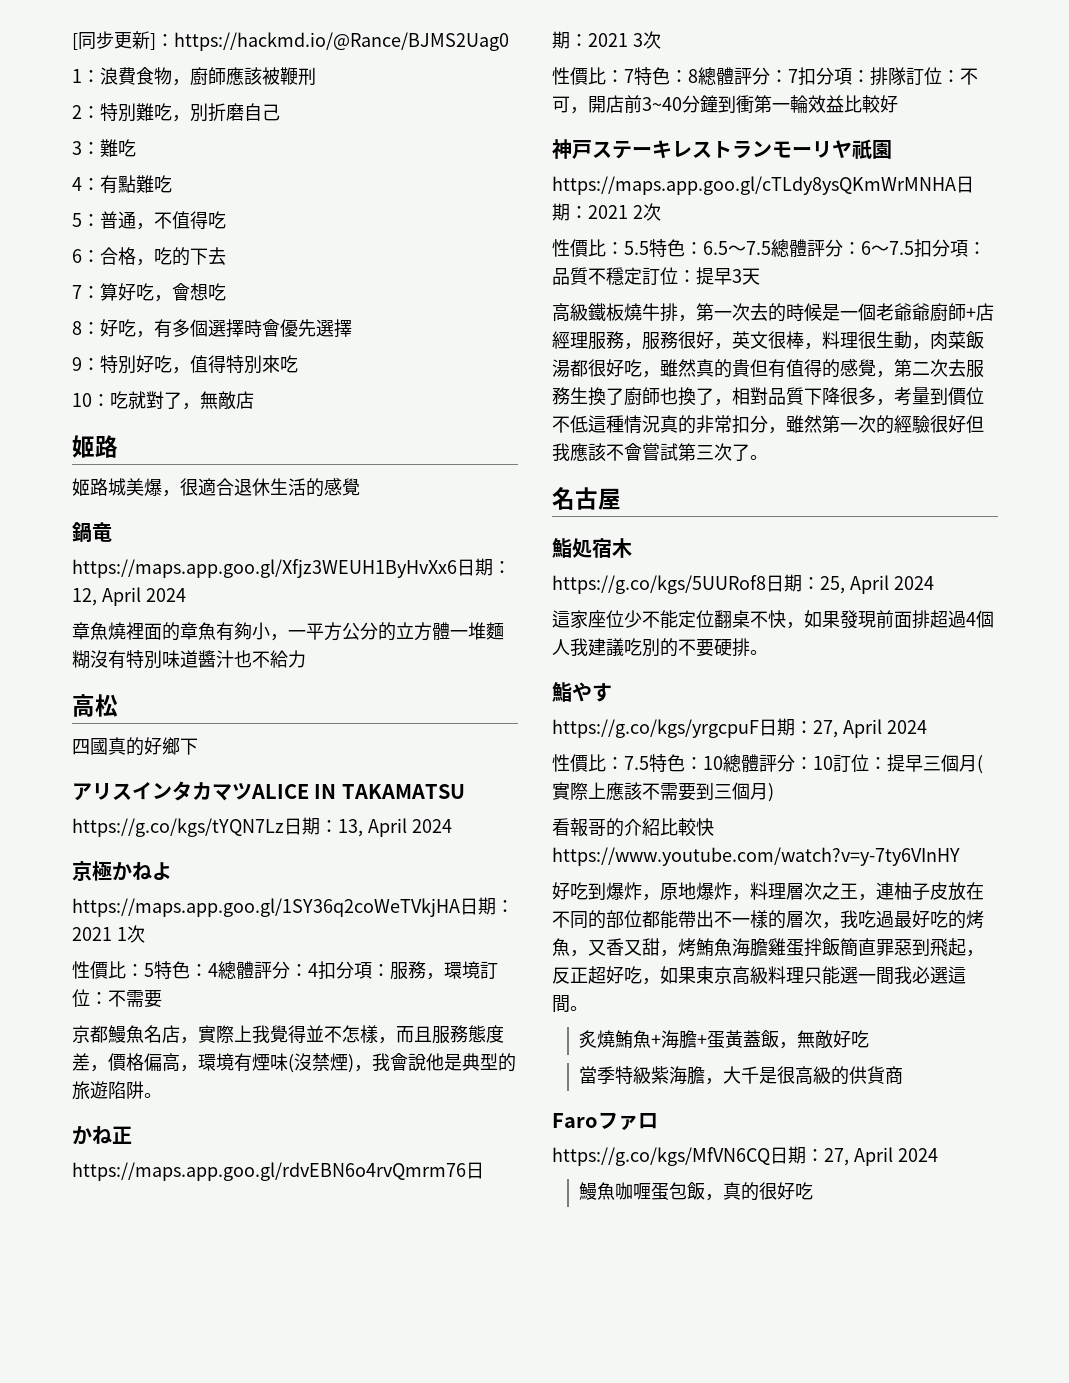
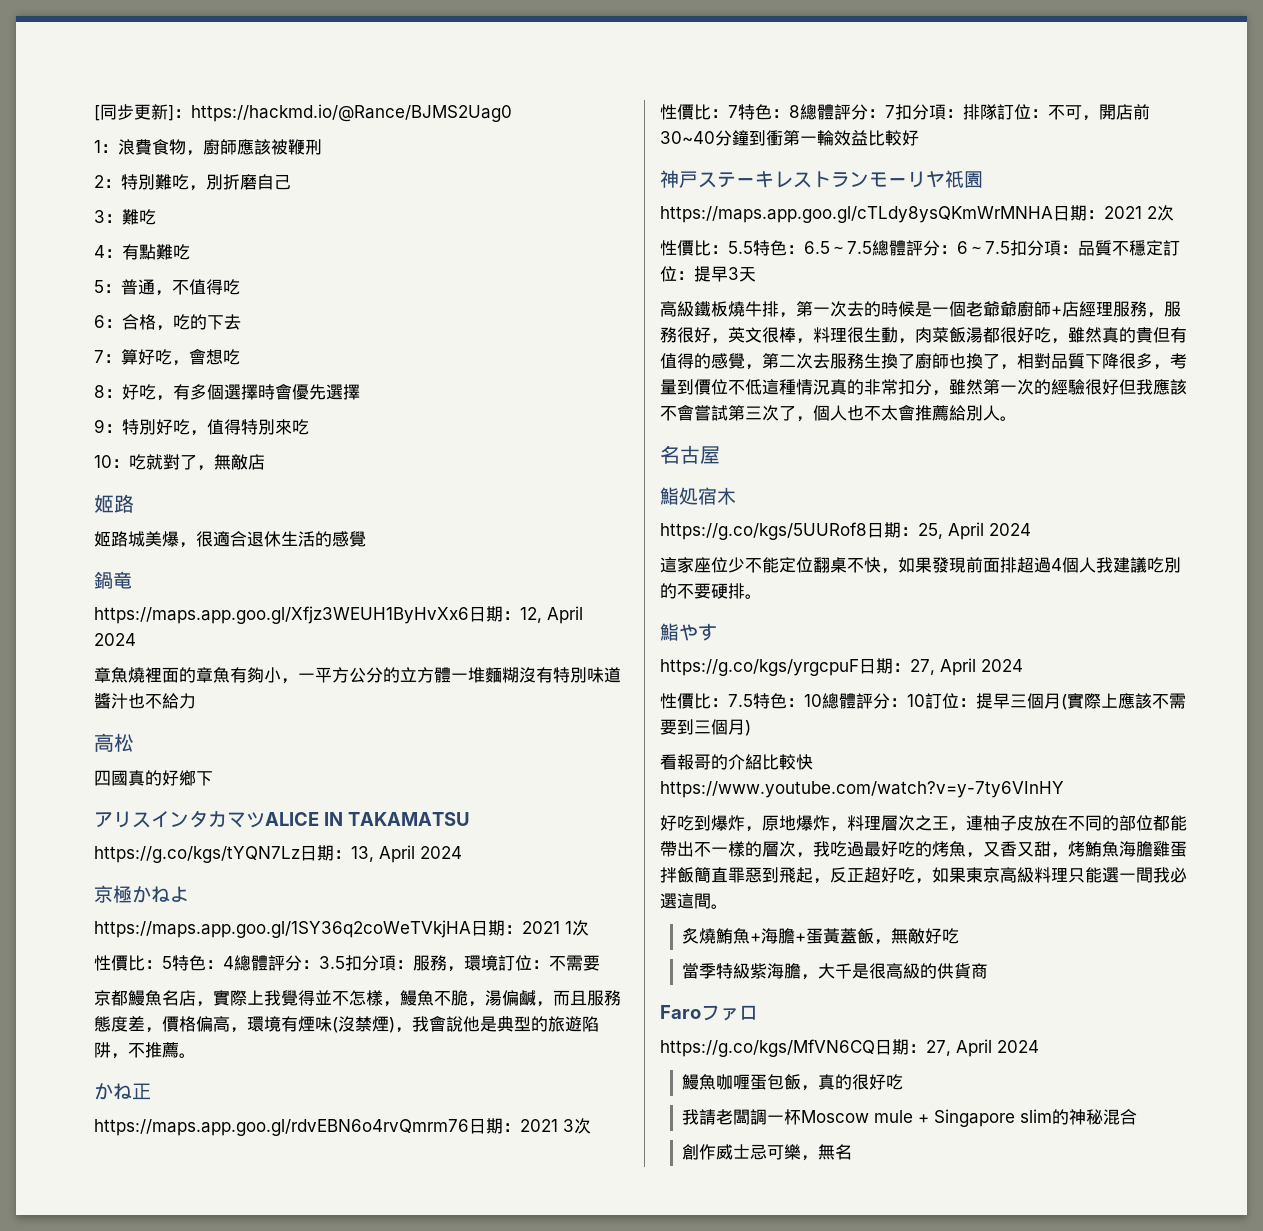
- 性價比：5特色：4總體評分：4扣分項：服務，環境訂位：不需要
+ 性價比：5特色：4總體評分：3.5扣分項：服務，環境訂位：不需要
- 京都鰻魚名店，實際上我覺得並不怎樣，而且服務態度差，價格偏高，環境有煙味(沒禁煙)，我會說他是典型的旅遊陷阱。
+ 京都鰻魚名店，實際上我覺得並不怎樣，鰻魚不脆，湯偏鹹，而且服務態度差，價格偏高，環境有煙味(沒禁煙)，我會說他是典型的旅遊陷阱，不推薦。
- 性價比：7特色：8總體評分：7扣分項：排隊訂位：不可，開店前3~40分鐘到衝第一輪效益比較好
+ 性價比：7特色：8總體評分：7扣分項：排隊訂位：不可，開店前30~40分鐘到衝第一輪效益比較好
- 高級鐵板燒牛排，第一次去的時候是一個老爺爺廚師+店經理服務，服務很好，英文很棒，料理很生動，肉菜飯湯都很好吃，雖然真的貴但有值得的感覺，第二次去服務生換了廚師也換了，相對品質下降很多，考量到價位不低這種情況真的非常扣分，雖然第一次的經驗很好但我應該不會嘗試第三次了。
+ 高級鐵板燒牛排，第一次去的時候是一個老爺爺廚師+店經理服務，服務很好，英文很棒，料理很生動，肉菜飯湯都很好吃，雖然真的貴但有值得的感覺，第二次去服務生換了廚師也換了，相對品質下降很多，考量到價位不低這種情況真的非常扣分，雖然第一次的經驗很好但我應該不會嘗試第三次了，個人也不太會推薦給別人。
+ 我請老闆調一杯Moscow mule + Singapore slim的神秘混合
+ 創作威士忌可樂，無名

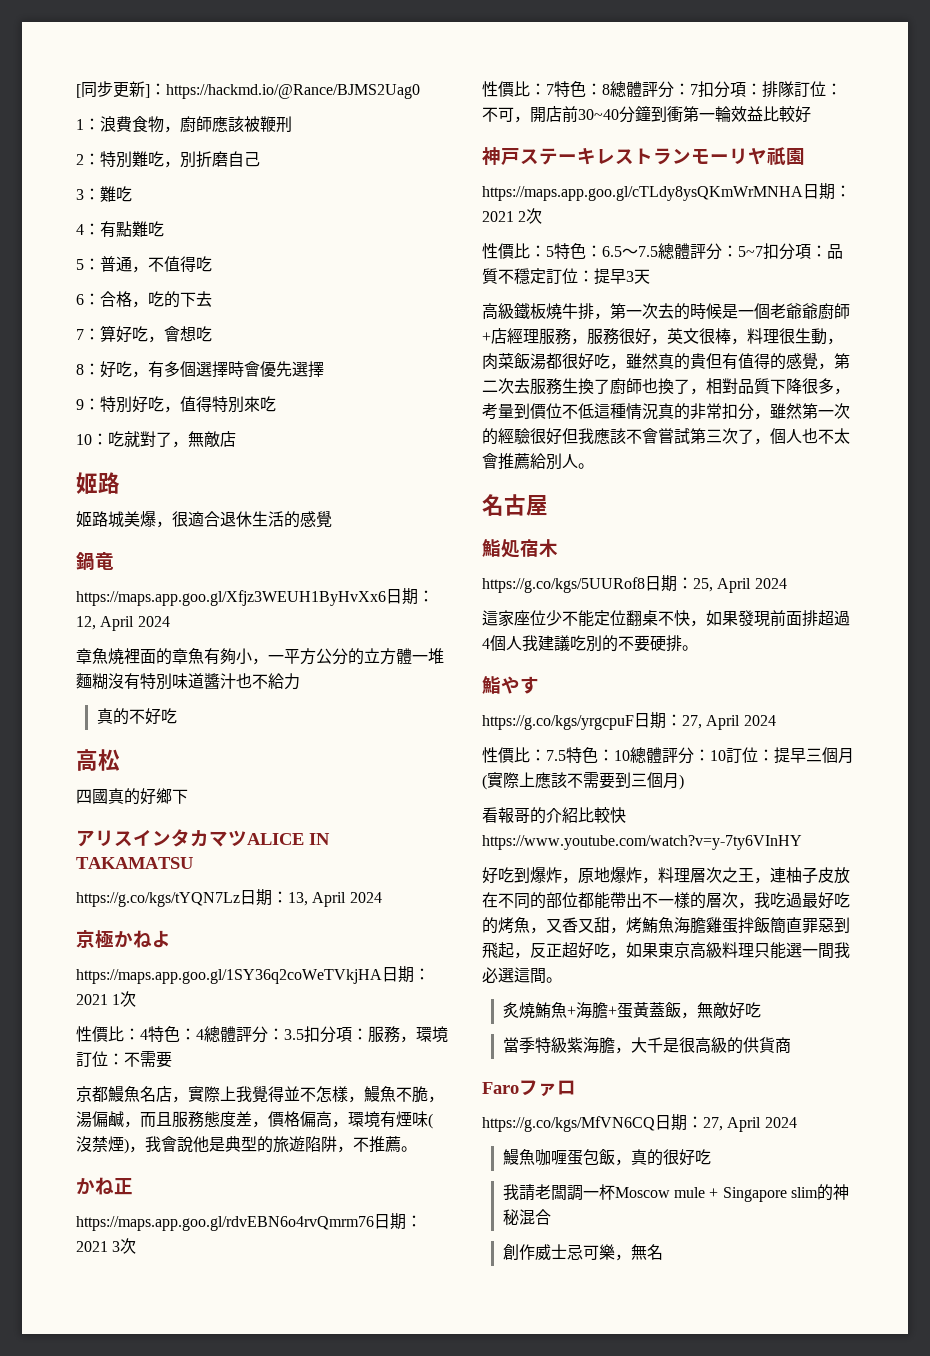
+ 真的不好吃
- 性價比：5特色：4總體評分：3.5扣分項：服務，環境訂位：不需要
+ 性價比：4特色：4總體評分：3.5扣分項：服務，環境訂位：不需要
- 性價比：5.5特色：6.5～7.5總體評分：6～7.5扣分項：品質不穩定訂位：提早3天
+ 性價比：5特色：6.5～7.5總體評分：5~7扣分項：品質不穩定訂位：提早3天

